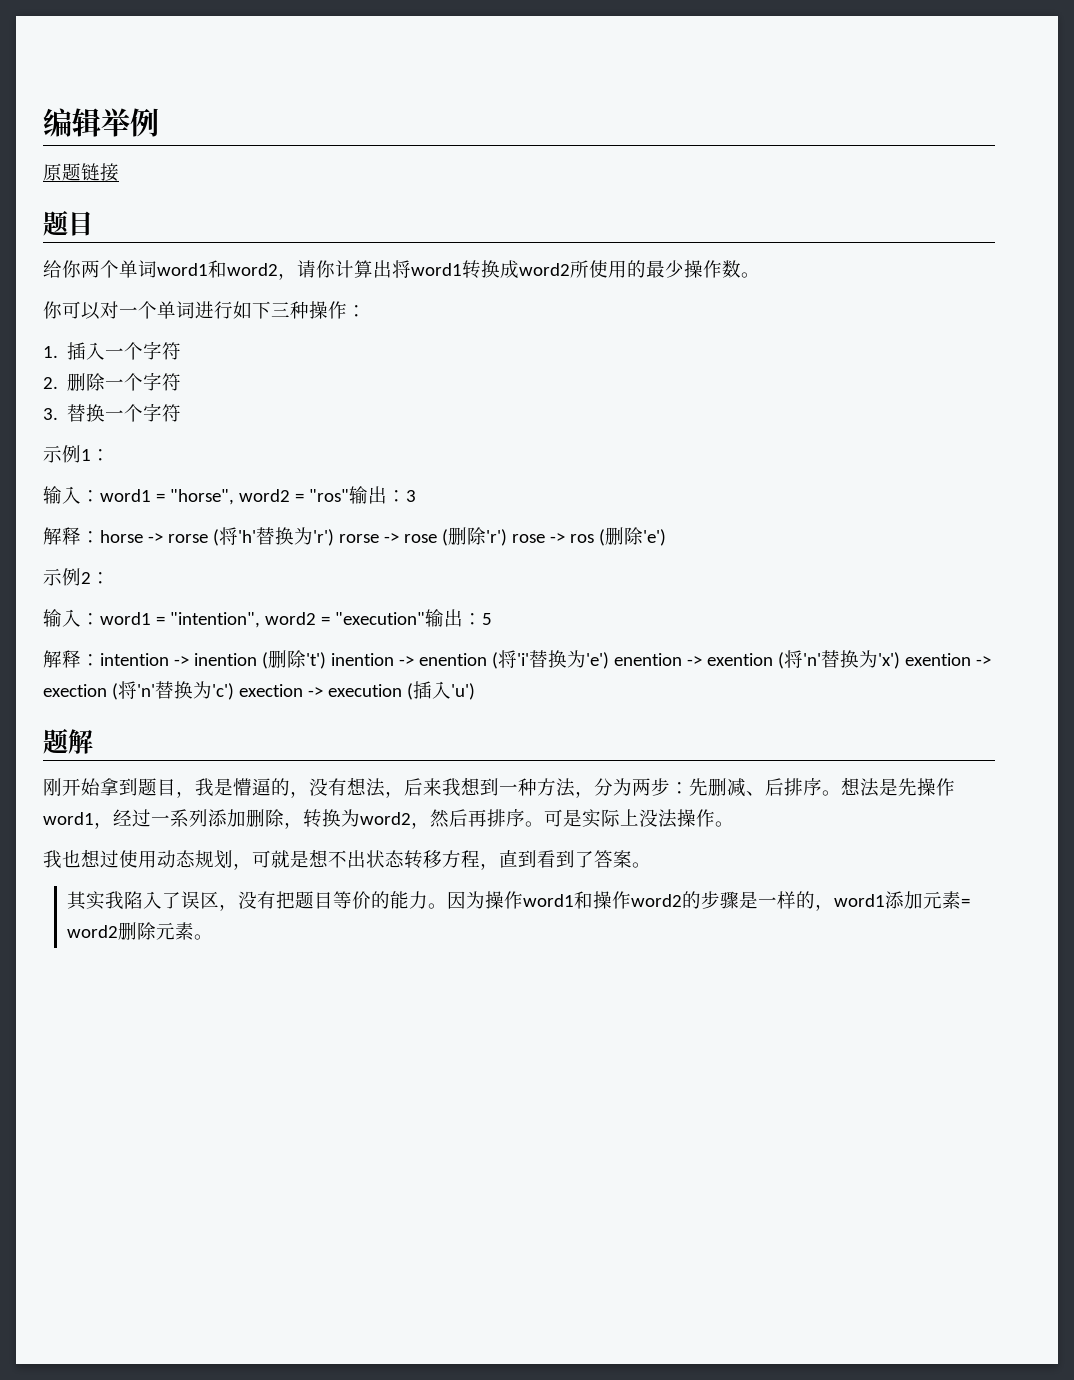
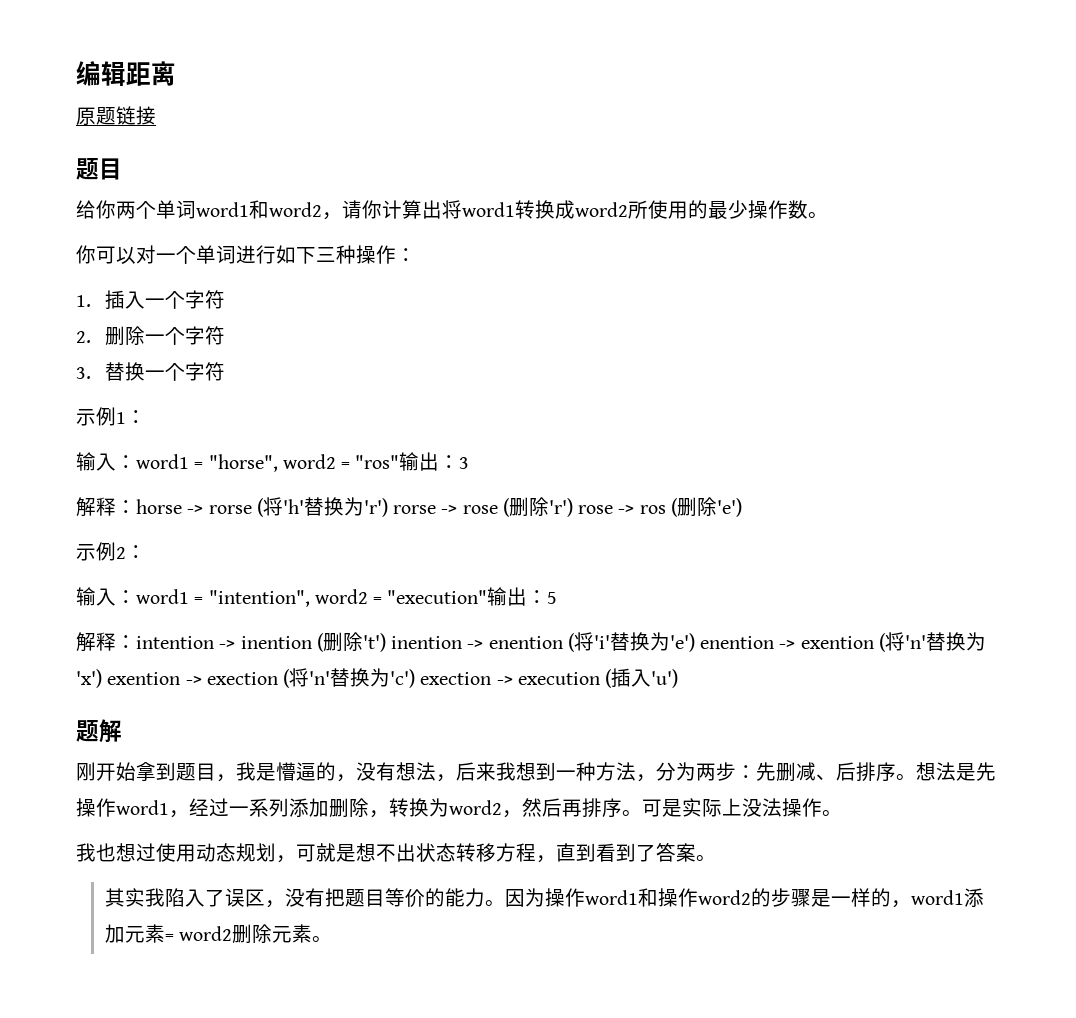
- 编辑举例
+ 编辑距离

